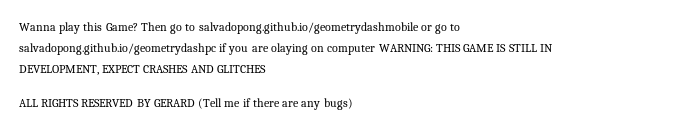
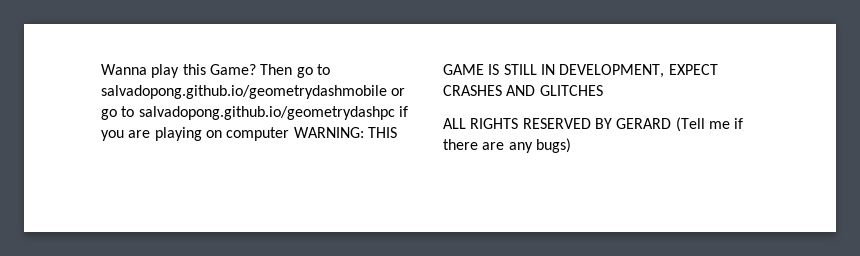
- Then go to salvadopong.github.io/geometrydashmobile or go to salvadopong.github.io/geometrydashpc if you are olaying on computer WARNING: THIS GAME IS STILL IN DEVELOPMENT, EXPECT CRASHES AND GLITCHES
+ Then go to salvadopong.github.io/geometrydashmobile or go to salvadopong.github.io/geometrydashpc if you are playing on computer WARNING: THIS GAME IS STILL IN DEVELOPMENT, EXPECT CRASHES AND GLITCHES

